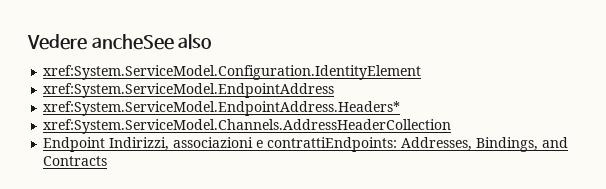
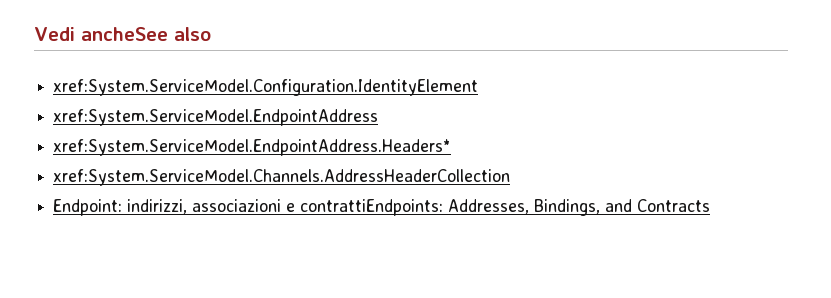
- Vedere ancheSee also
+ Vedi ancheSee also
- Endpoint Indirizzi, associazioni e contrattiEndpoints: Addresses, Bindings, and Contracts
+ Endpoint: indirizzi, associazioni e contrattiEndpoints: Addresses, Bindings, and Contracts

